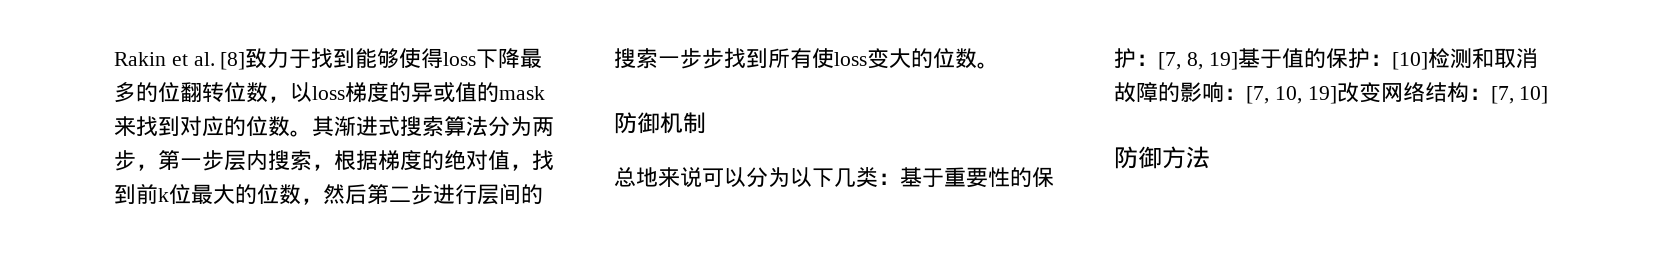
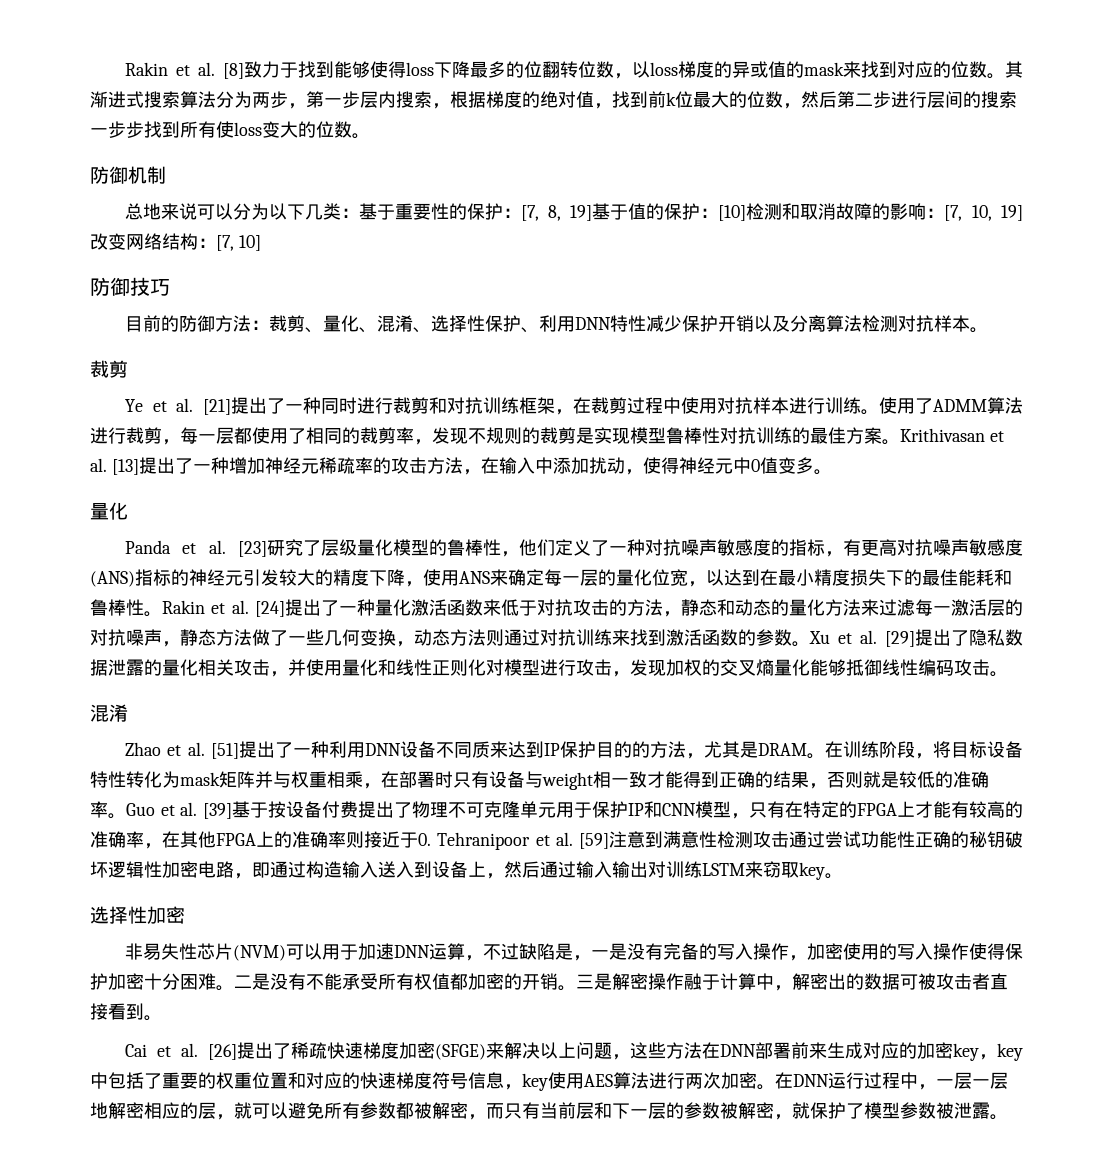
- 防御方法
+ 防御技巧
+ 目前的防御方法：裁剪、量化、混淆、选择性保护、利用DNN特性减少保护开销以及分离算法检测对抗样本。
+ 裁剪
+ Ye et al. [21]提出了一种同时进行裁剪和对抗训练框架，在裁剪过程中使用对抗样本进行训练。使用了ADMM算法进行裁剪，每一层都使用了相同的裁剪率，发现不规则的裁剪是实现模型鲁棒性对抗训练的最佳方案。Krithivasan et al. [13]提出了一种增加神经元稀疏率的攻击方法，在输入中添加扰动，使得神经元中0值变多。
+ 量化
+ Panda et al. [23]研究了层级量化模型的鲁棒性，他们定义了一种对抗噪声敏感度的指标，有更高对抗噪声敏感度(ANS)指标的神经元引发较大的精度下降，使用ANS来确定每一层的量化位宽，以达到在最小精度损失下的最佳能耗和鲁棒性。Rakin et al. [24]提出了一种量化激活函数来低于对抗攻击的方法，静态和动态的量化方法来过滤每一激活层的对抗噪声，静态方法做了一些几何变换，动态方法则通过对抗训练来找到激活函数的参数。Xu et al. [29]提出了隐私数据泄露的量化相关攻击，并使用量化和线性正则化对模型进行攻击，发现加权的交叉熵量化能够抵御线性编码攻击。
+ 混淆
+ Zhao et al. [51]提出了一种利用DNN设备不同质来达到IP保护目的的方法，尤其是DRAM。在训练阶段，将目标设备特性转化为mask矩阵并与权重相乘，在部署时只有设备与weight相一致才能得到正确的结果，否则就是较低的准确率。Guo et al. [39]基于按设备付费提出了物理不可克隆单元用于保护IP和CNN模型，只有在特定的FPGA上才能有较高的准确率，在其他FPGA上的准确率则接近于0. Tehranipoor et al. [59]注意到满意性检测攻击通过尝试功能性正确的秘钥破坏逻辑性加密电路，即通过构造输入送入到设备上，然后通过输入输出对训练LSTM来窃取key。
+ 选择性加密
+ 非易失性芯片(NVM)可以用于加速DNN运算，不过缺陷是，一是没有完备的写入操作，加密使用的写入操作使得保护加密十分困难。二是没有不能承受所有权值都加密的开销。三是解密操作融于计算中，解密出的数据可被攻击者直接看到。
+ Cai et al. [26]提出了稀疏快速梯度加密(SFGE)来解决以上问题，这些方法在DNN部署前来生成对应的加密key，key中包括了重要的权重位置和对应的快速梯度符号信息，key使用AES算法进行两次加密。在DNN运行过程中，一层一层地解密相应的层，就可以避免所有参数都被解密，而只有当前层和下一层的参数被解密，就保护了模型参数被泄露。

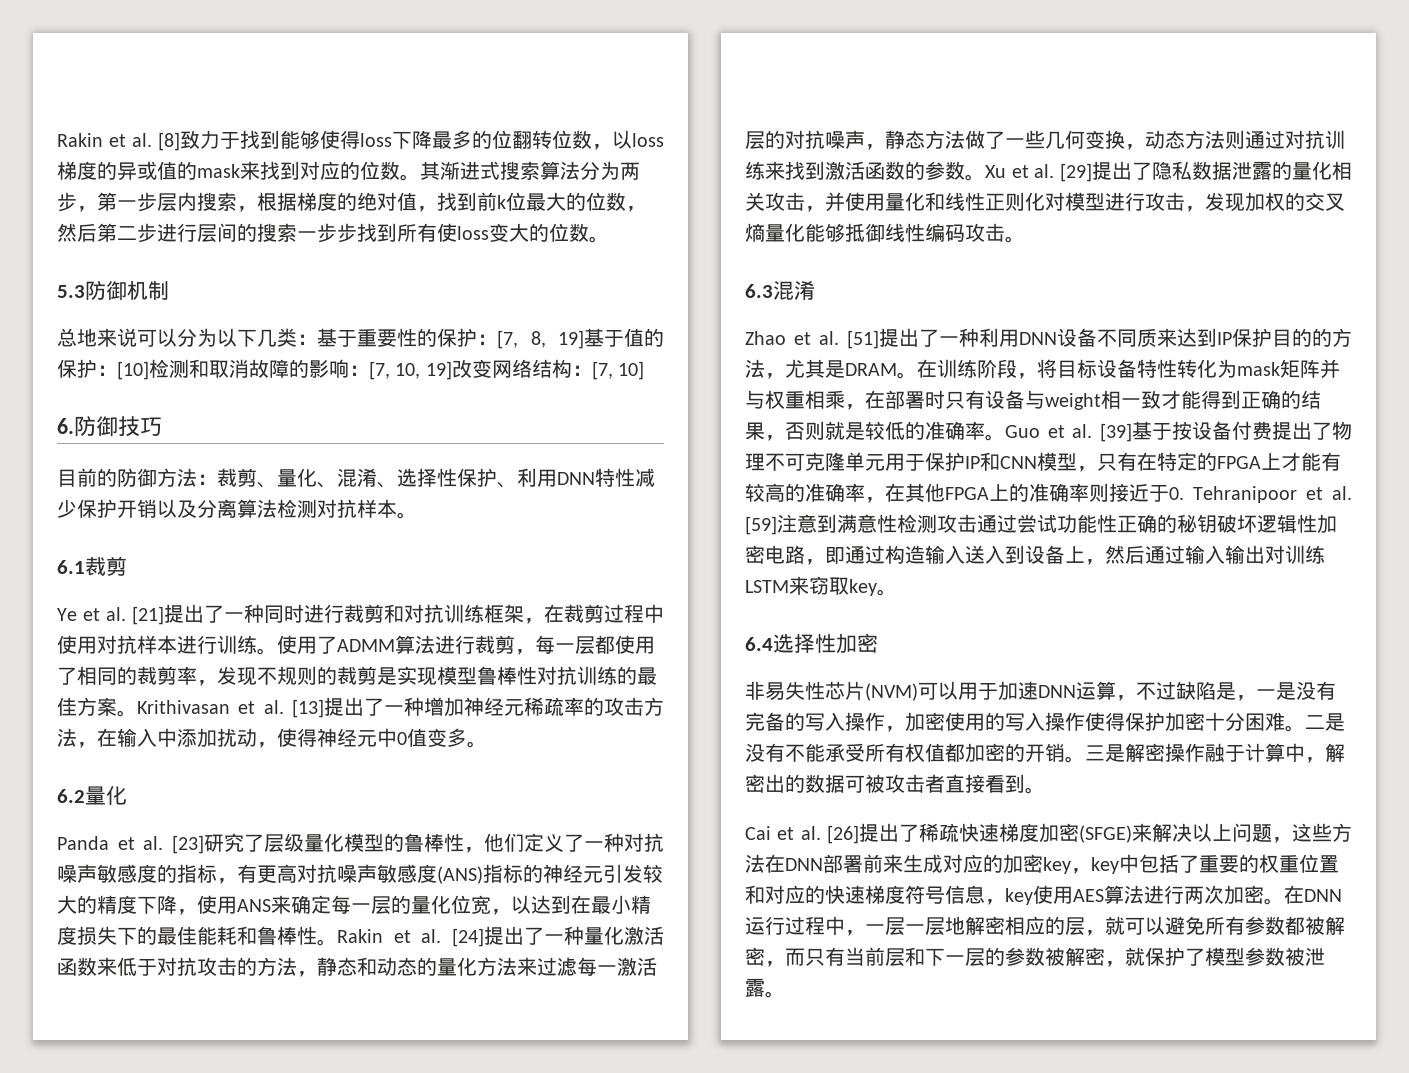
- 防御机制
+ 5.3防御机制
- 防御技巧
+ 6.防御技巧
  目前的防御方法：裁剪、量化、混淆、选择性保护、利用DNN特性减少保护开销以及分离算法检测对抗样本。
- 裁剪
+ 6.1裁剪
  Krithivasan et al. [13]提出了一种增加神经元稀疏率的攻击方法，在输入中添加扰动，使得神经元中0值变多。
- 量化
+ 6.2量化
  Xu et al. [29]提出了隐私数据泄露的量化相关攻击，并使用量化和线性正则化对模型进行攻击，发现加权的交叉熵量化能够抵御线性编码攻击。
- 混淆
+ 6.3混淆
- 选择性加密
+ 6.4选择性加密

